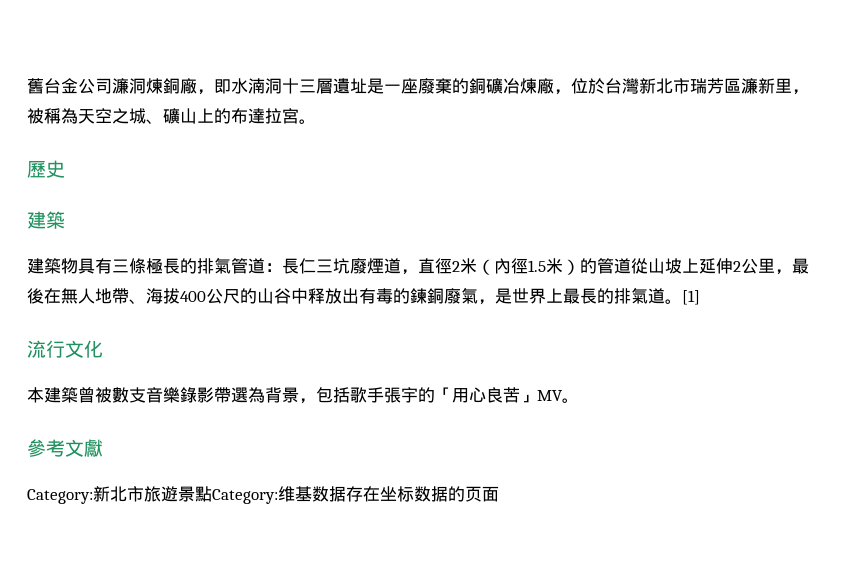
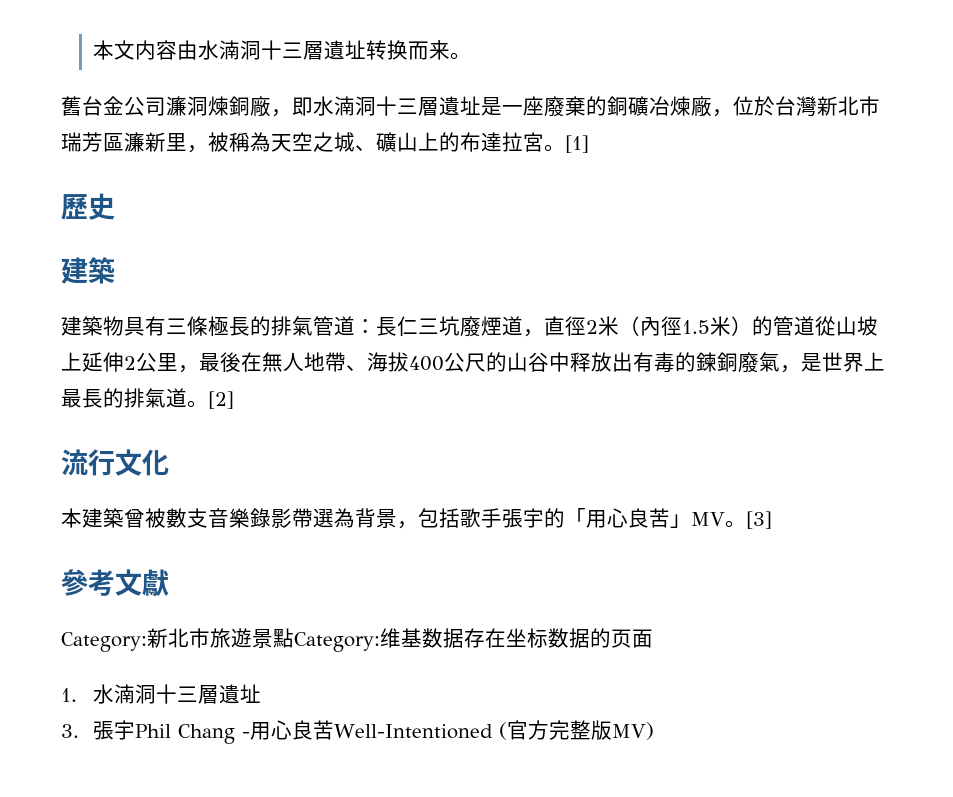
+ 本文内容由水湳洞十三層遺址转换而来。
+ [1]
- [1]
+ [2]
+ [3]
+ 1.水湳洞十三層遺址
+ 3.張宇Phil Chang -用心良苦Well-Intentioned (官方完整版MV)

